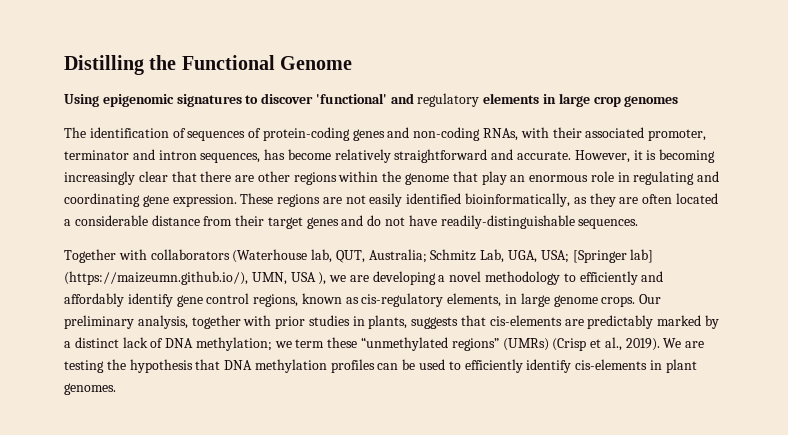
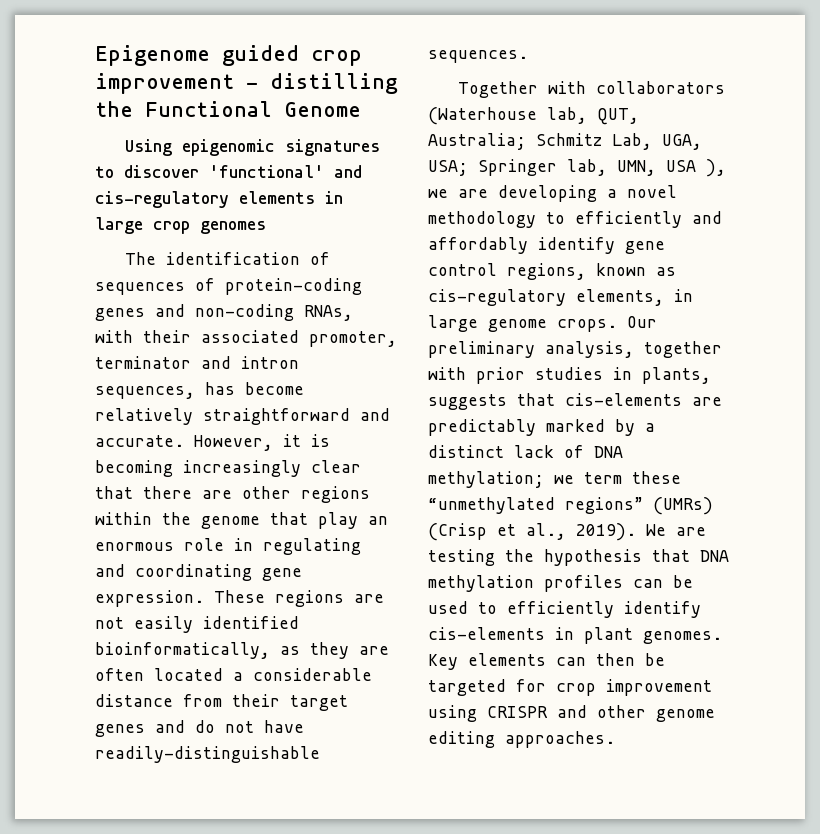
- Distilling the Functional Genome
+ Epigenome guided crop improvement - distilling the Functional Genome
- Using epigenomic signatures to discover 'functional' and regulatory elements in large crop genomes
+ Using epigenomic signatures to discover 'functional' and cis-regulatory elements in large crop genomes
- Together with collaborators (Waterhouse lab, QUT, Australia; Schmitz Lab, UGA, USA; [Springer lab] (https://maizeumn.github.io/), UMN, USA ), we are developing a novel methodology to efficiently and affordably identify gene control regions, known as cis-regulatory elements, in large genome crops.
+ Together with collaborators (Waterhouse lab, QUT, Australia; Schmitz Lab, UGA, USA; Springer lab, UMN, USA ), we are developing a novel methodology to efficiently and affordably identify gene control regions, known as cis-regulatory elements, in large genome crops.
+ Key elements can then be targeted for crop improvement using CRISPR and other genome editing approaches.

